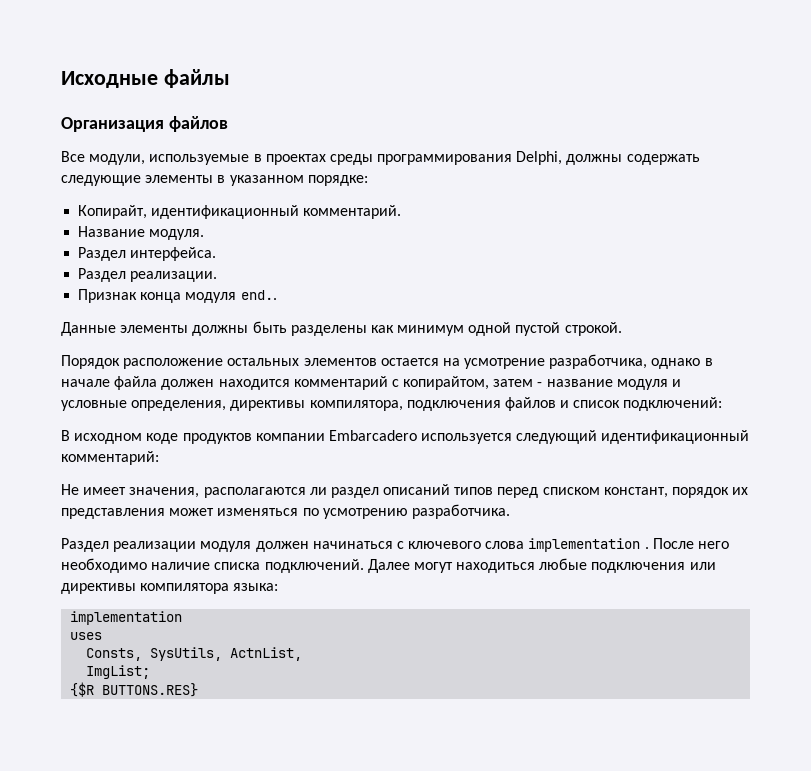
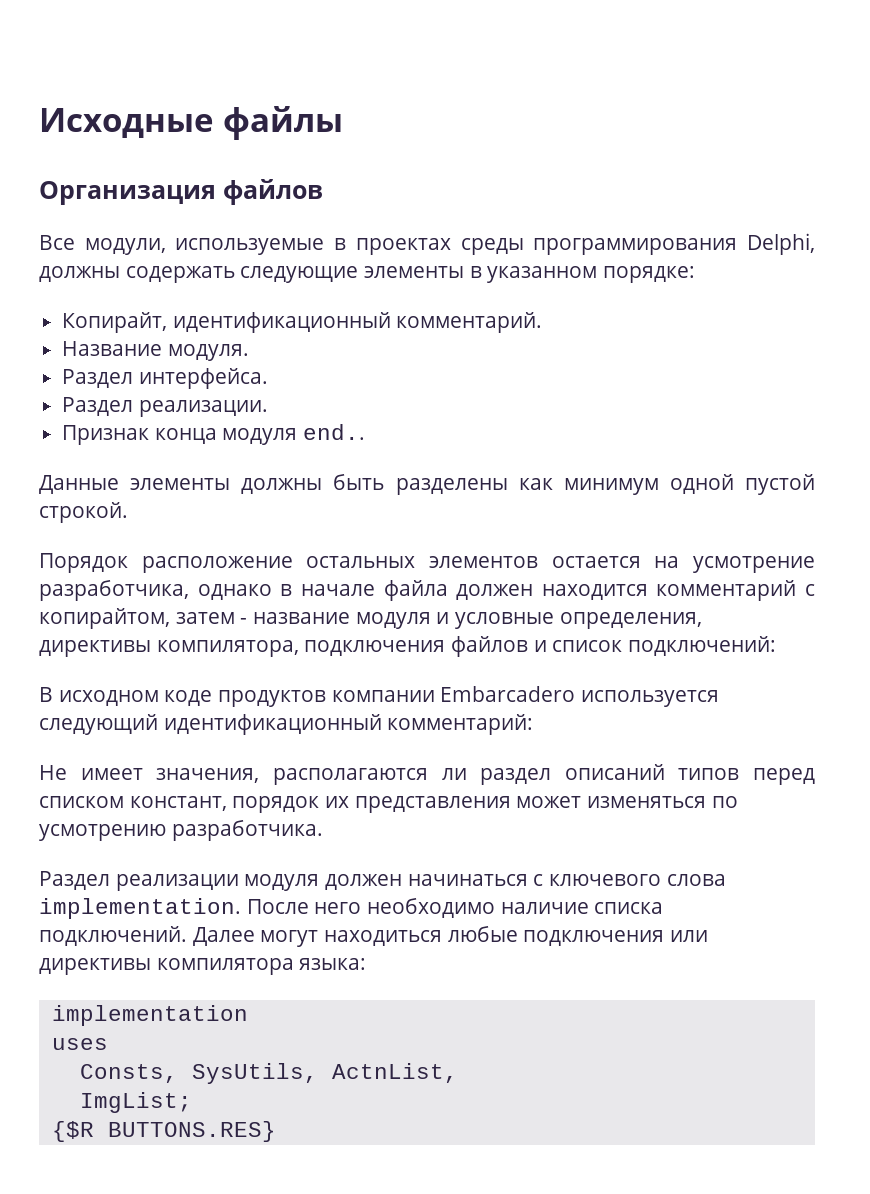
- Раздел реализации модуля должен начинаться с ключевого слова implementation .
+ Раздел реализации модуля должен начинаться с ключевого слова implementation.

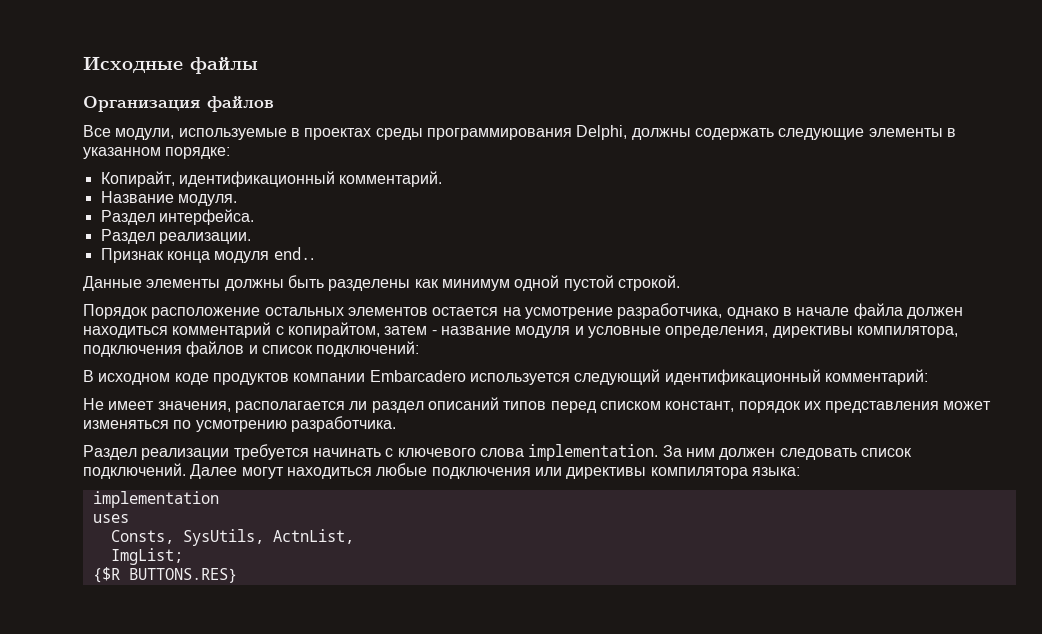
- Порядок расположение остальных элементов остается на усмотрение разработчика, однако в начале файла должен находится комментарий с копирайтом, затем - название модуля и условные определения, директивы компилятора, подключения файлов и список подключений:
+ Порядок расположение остальных элементов остается на усмотрение разработчика, однако в начале файла должен находиться комментарий с копирайтом, затем - название модуля и условные определения, директивы компилятора, подключения файлов и список подключений:
- Не имеет значения, располагаются ли раздел описаний типов перед списком констант, порядок их представления может изменяться по усмотрению разработчика.
+ Не имеет значения, располагается ли раздел описаний типов перед списком констант, порядок их представления может изменяться по усмотрению разработчика.
- Раздел реализации модуля должен начинаться с ключевого слова implementation.
+ Раздел реализации требуется начинать с ключевого слова implementation.
- После него необходимо наличие списка подключений.
+ За ним должен следовать список подключений.

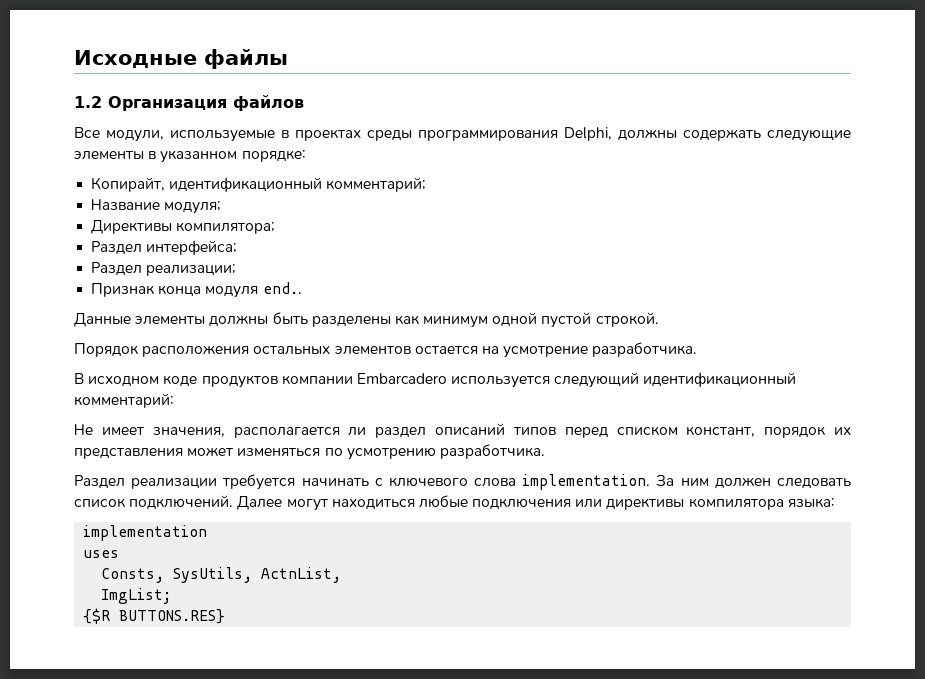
- Организация файлов
+ 1.2 Организация файлов
- Копирайт, идентификационный комментарий.
+ Копирайт, идентификационный комментарий;
- Название модуля.
- Раздел интерфейса.
- Раздел реализации.
+ Название модуля;
+ Директивы компилятора;
+ Раздел интерфейса;
+ Раздел реализации;
- Порядок расположение остальных элементов остается на усмотрение разработчика, однако в начале файла должен находиться комментарий с копирайтом, затем - название модуля и условные определения, директивы компилятора, подключения файлов и список подключений:
+ Порядок расположения остальных элементов остается на усмотрение разработчика.

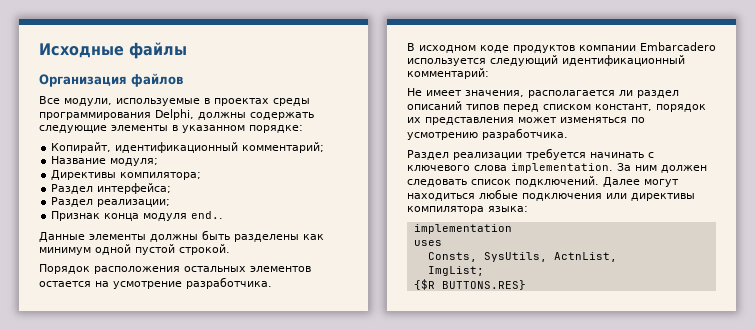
- 1.2 Организация файлов
+ Организация файлов

